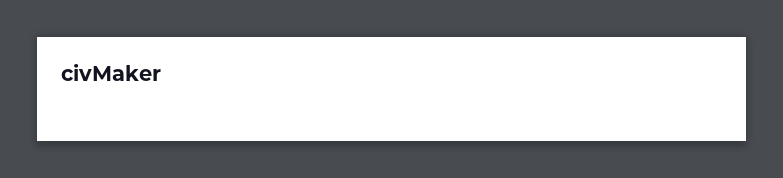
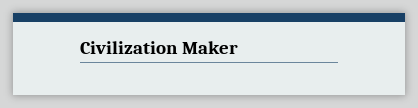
- civMaker
+ Civilization Maker

